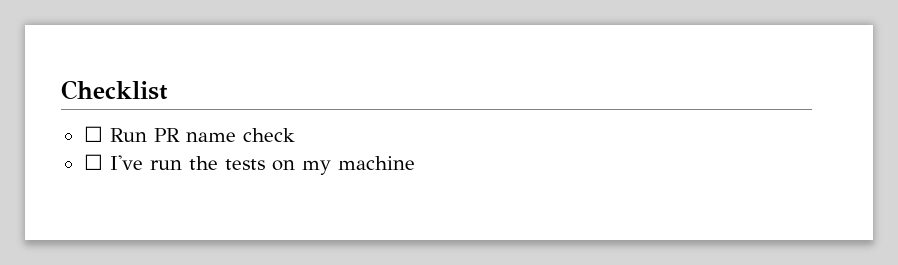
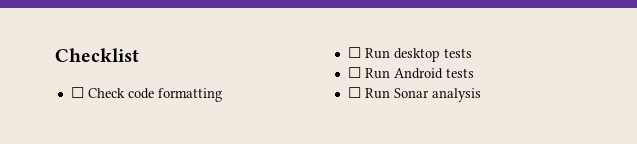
- ☐ Run PR name check
- ☐ I've run the tests on my machine
+ ☐ Check code formatting
+ ☐ Run desktop tests
+ ☐ Run Android tests
+ ☐ Run Sonar analysis

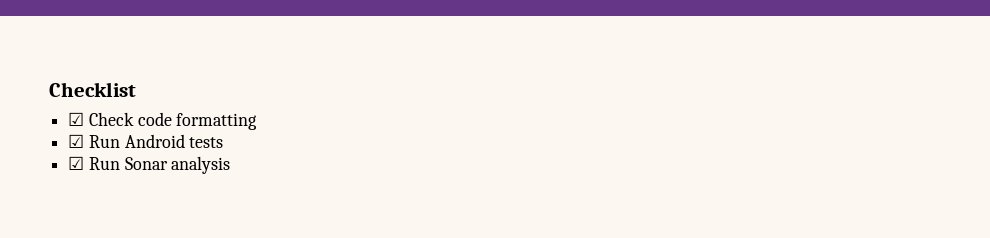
- ☐ Check code formatting
+ ☑ Check code formatting
- ☐ Run desktop tests
- ☐ Run Android tests
+ ☑ Run Android tests
- ☐ Run Sonar analysis
+ ☑ Run Sonar analysis

